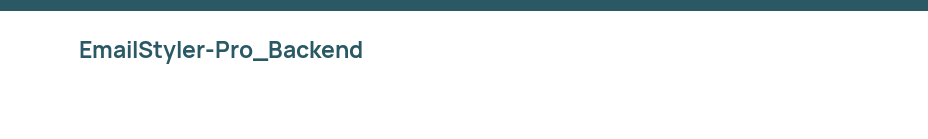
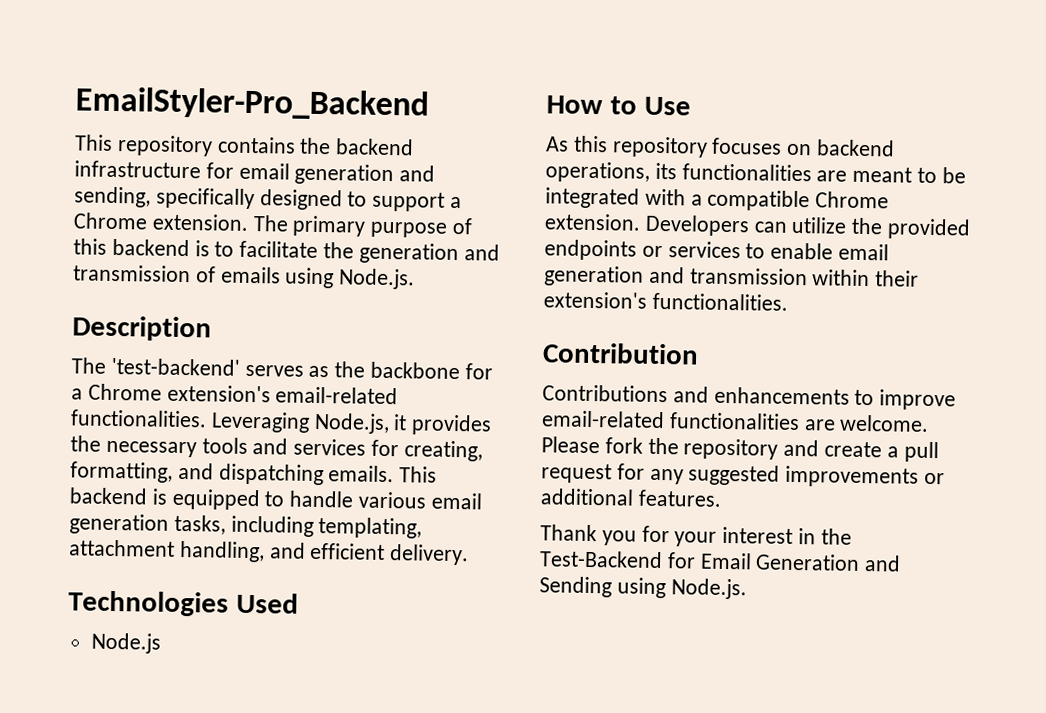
+ This repository contains the backend infrastructure for email generation and sending, specifically designed to support a Chrome extension. The primary purpose of this backend is to facilitate the generation and transmission of emails using Node.js.
+ Description
+ The 'test-backend' serves as the backbone for a Chrome extension's email-related functionalities. Leveraging Node.js, it provides the necessary tools and services for creating, formatting, and dispatching emails. This backend is equipped to handle various email generation tasks, including templating, attachment handling, and efficient delivery.
+ Technologies Used
+ Node.js
+ How to Use
+ As this repository focuses on backend operations, its functionalities are meant to be integrated with a compatible Chrome extension. Developers can utilize the provided endpoints or services to enable email generation and transmission within their extension's functionalities.
+ Contribution
+ Contributions and enhancements to improve email-related functionalities are welcome. Please fork the repository and create a pull request for any suggested improvements or additional features.
+ Thank you for your interest in the Test-Backend for Email Generation and Sending using Node.js.

